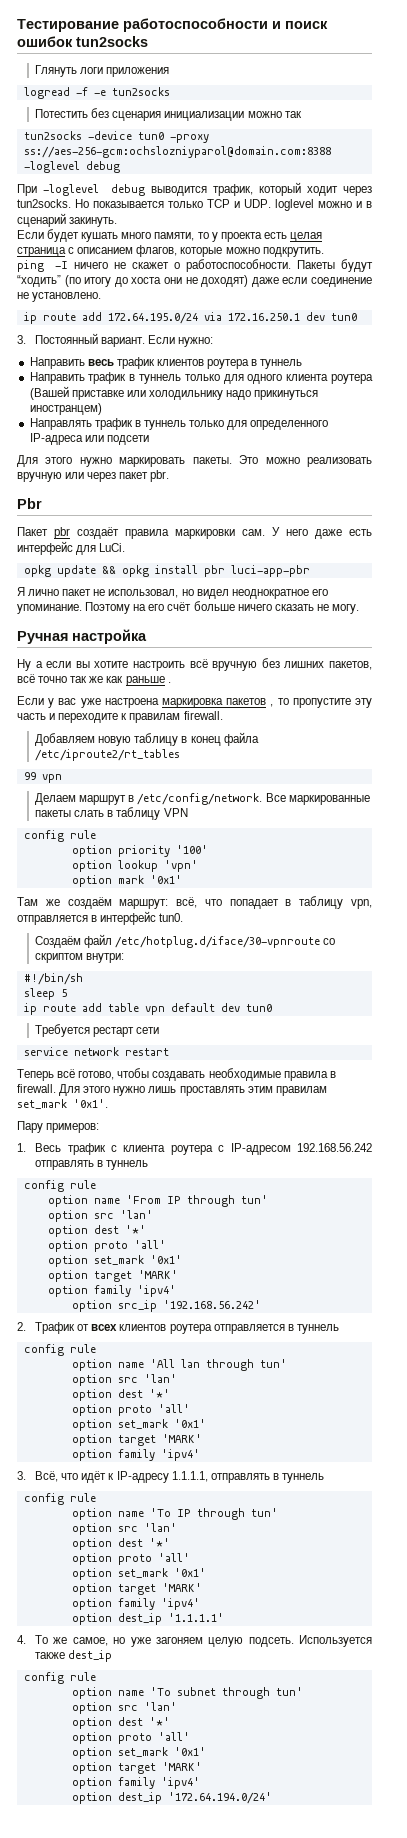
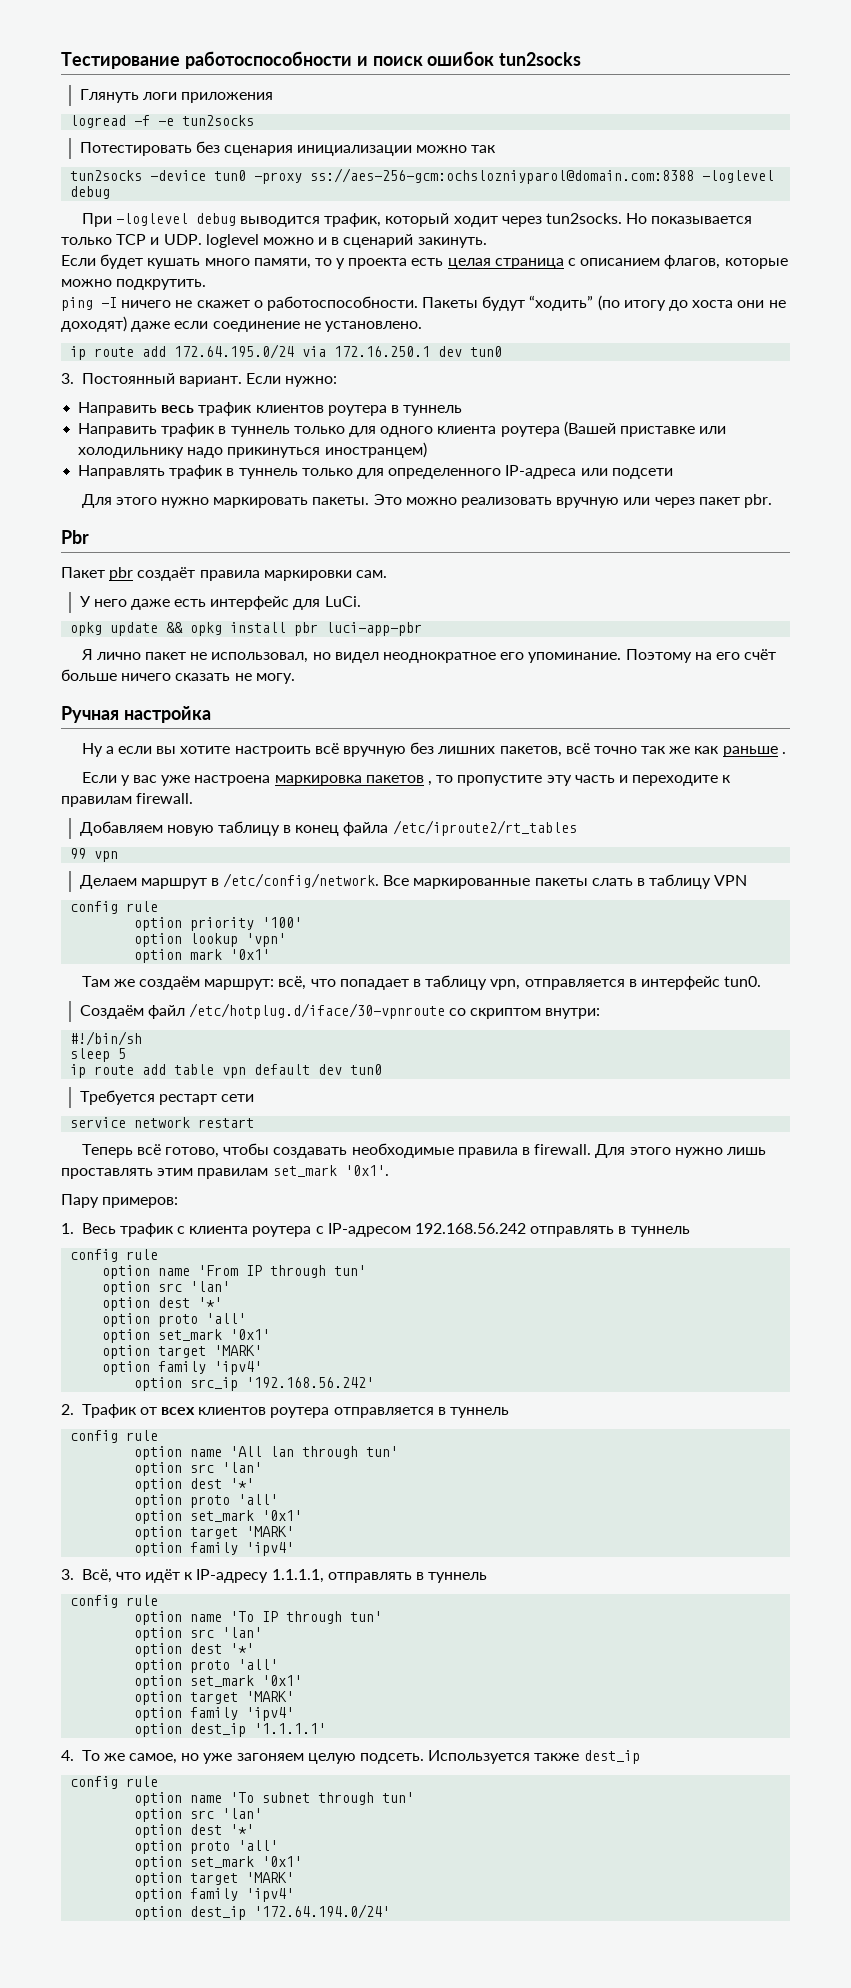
- Потестить без сценария инициализации можно так
+ Потестировать без сценария инициализации можно так
- Пакет pbr создаёт правила маркировки сам. У него даже есть интерфейс для LuCi.
+ Пакет pbr создаёт правила маркировки сам.
+ У него даже есть интерфейс для LuCi.

